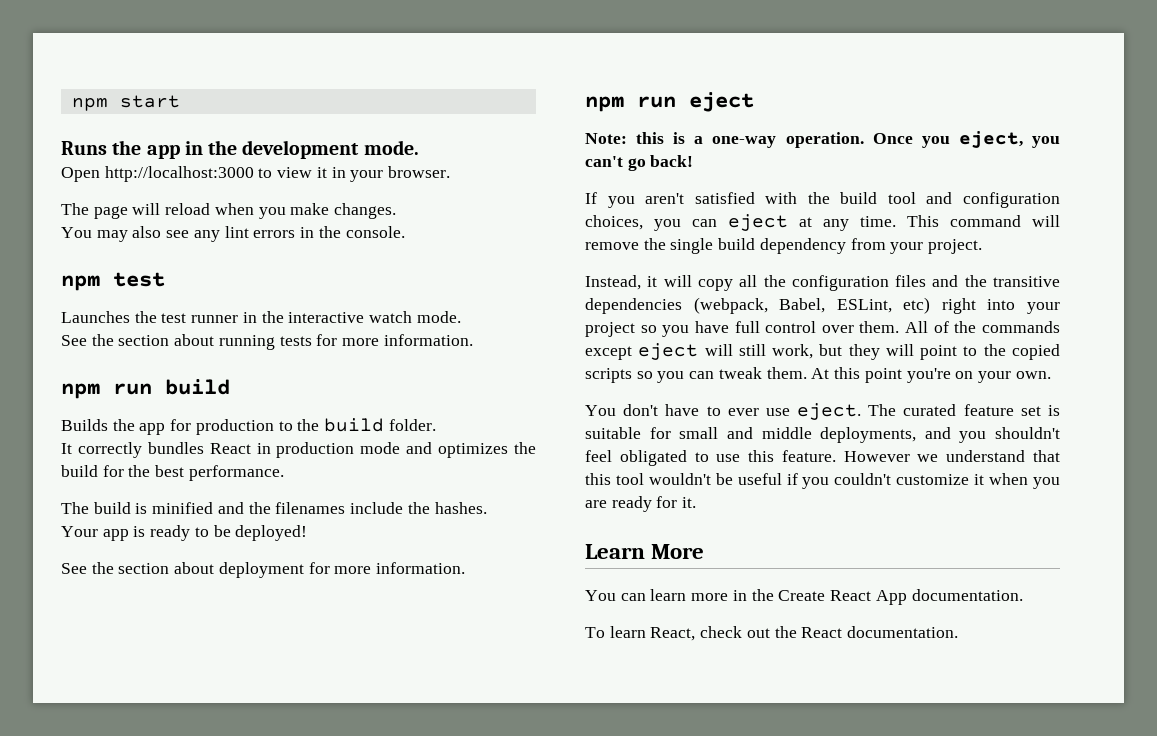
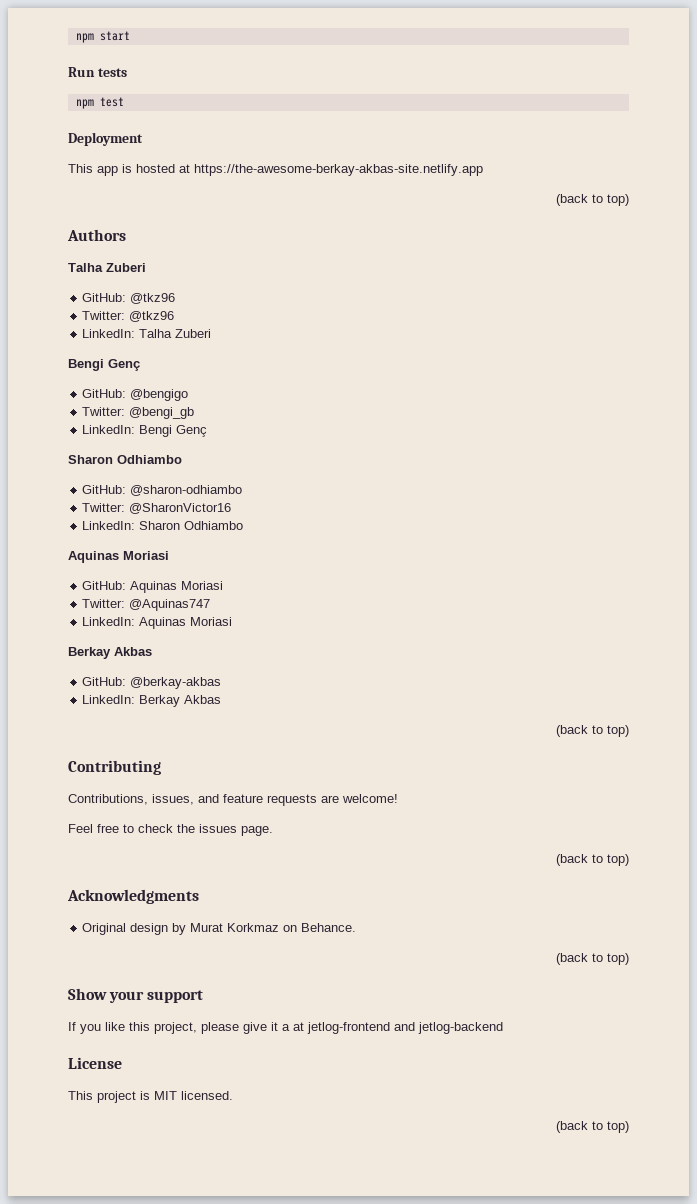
- Runs the app in the development mode.
- Open http://localhost:3000 to view it in your browser.
- The page will reload when you make changes.
- You may also see any lint errors in the console.
+ Run tests
  npm test
- Launches the test runner in the interactive watch mode.
- See the section about running tests for more information.
- npm run build
- Builds the app for production to the build folder.
- It correctly bundles React in production mode and optimizes the build for the best performance.
- The build is minified and the filenames include the hashes.
- Your app is ready to be deployed!
- See the section about deployment for more information.
- npm run eject
- Note: this is a one-way operation. Once you eject, you can't go back!
- If you aren't satisfied with the build tool and configuration choices, you can eject at any time. This command will remove the single build dependency from your project.
- Instead, it will copy all the configuration files and the transitive dependencies (webpack, Babel, ESLint, etc) right into your project so you have full control over them. All of the commands except eject will still work, but they will point to the copied scripts so you can tweak them. At this point you're on your own.
- You don't have to ever use eject. The curated feature set is suitable for small and middle deployments, and you shouldn't feel obligated to use this feature. However we understand that this tool wouldn't be useful if you couldn't customize it when you are ready for it.
- Learn More
- You can learn more in the Create React App documentation.
- To learn React, check out the React documentation.
+ Deployment
+ This app is hosted at https://the-awesome-berkay-akbas-site.netlify.app
+ (back to top)
+ Authors
+ Talha Zuberi
+ GitHub: @tkz96
+ Twitter: @tkz96
+ LinkedIn: Talha Zuberi
+ Bengi Genç
+ GitHub: @bengigo
+ Twitter: @bengi_gb
+ LinkedIn: Bengi Genç
+ Sharon Odhiambo
+ GitHub: @sharon-odhiambo
+ Twitter: @SharonVictor16
+ LinkedIn: Sharon Odhiambo
+ Aquinas Moriasi
+ GitHub: Aquinas Moriasi
+ Twitter: @Aquinas747
+ LinkedIn: Aquinas Moriasi
+ Berkay Akbas
+ GitHub: @berkay-akbas
+ LinkedIn: Berkay Akbas
+ (back to top)
+ Contributing
+ Contributions, issues, and feature requests are welcome!
+ Feel free to check the issues page.
+ (back to top)
+ Acknowledgments
+ Original design by Murat Korkmaz on Behance.
+ (back to top)
+ Show your support
+ If you like this project, please give it a at jetlog-frontend and jetlog-backend
+ License
+ This project is MIT licensed.
+ (back to top)

